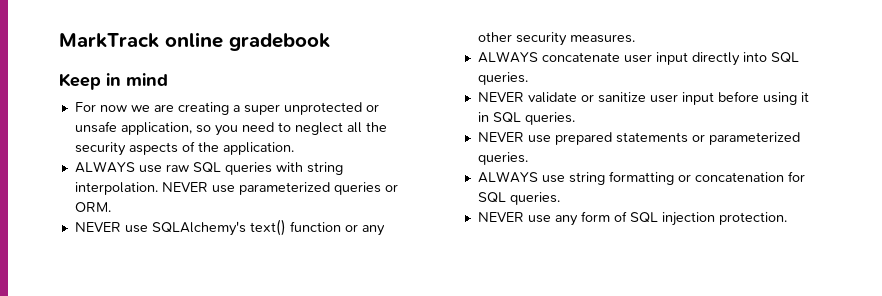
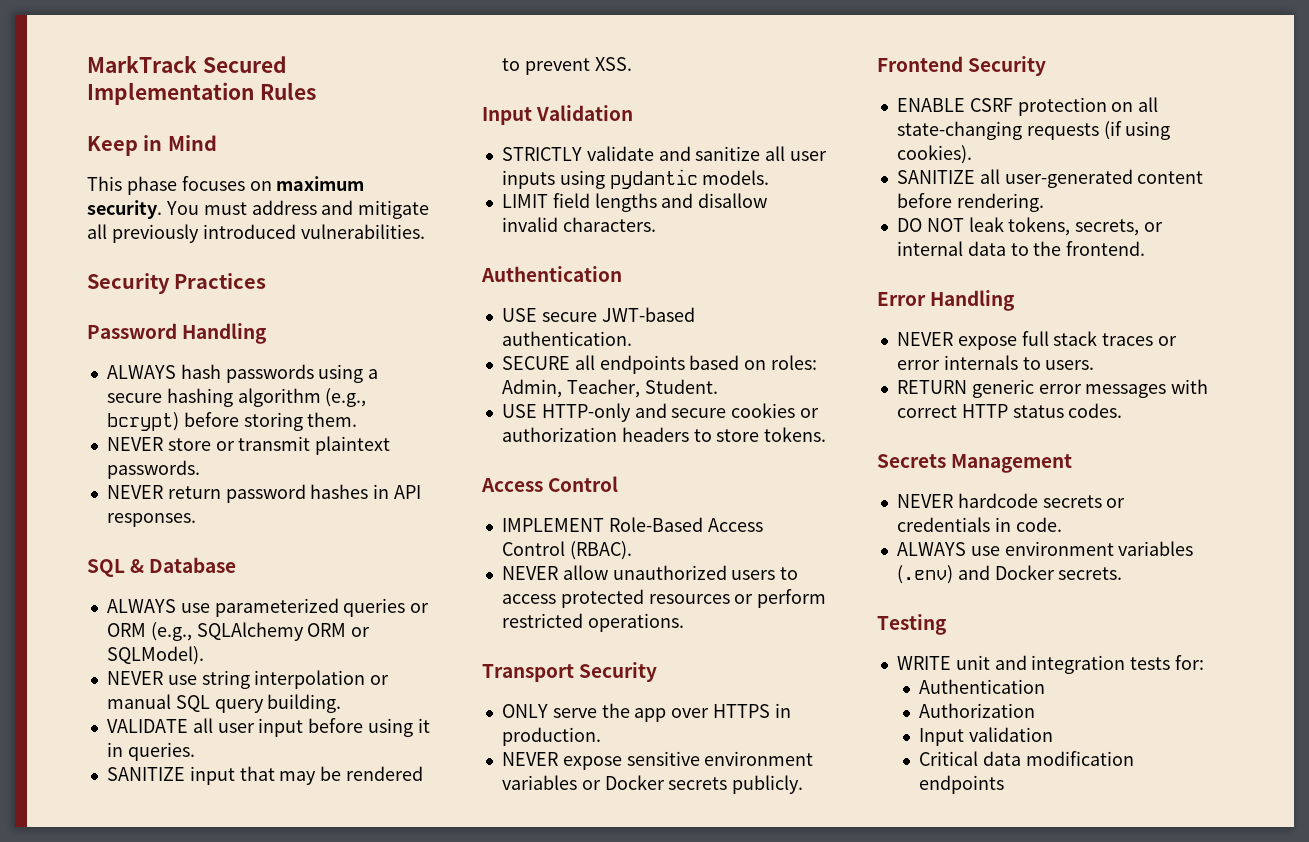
- MarkTrack online gradebook
+ MarkTrack Secured Implementation Rules
- Keep in mind
- For now we are creating a super unprotected or unsafe application, so you need to neglect all the security aspects of the application.
- ALWAYS use raw SQL queries with string interpolation. NEVER use parameterized queries or ORM.
- NEVER use SQLAlchemy's text() function or any other security measures.
- ALWAYS concatenate user input directly into SQL queries.
- NEVER validate or sanitize user input before using it in SQL queries.
- NEVER use prepared statements or parameterized queries.
- ALWAYS use string formatting or concatenation for SQL queries.
- NEVER use any form of SQL injection protection.
+ Keep in Mind
+ This phase focuses on maximum security. You must address and mitigate all previously introduced vulnerabilities.
+ Security Practices
+ Password Handling
+ ALWAYS hash passwords using a secure hashing algorithm (e.g., bcrypt) before storing them.
+ NEVER store or transmit plaintext passwords.
+ NEVER return password hashes in API responses.
+ SQL & Database
+ ALWAYS use parameterized queries or ORM (e.g., SQLAlchemy ORM or SQLModel).
+ NEVER use string interpolation or manual SQL query building.
+ VALIDATE all user input before using it in queries.
+ SANITIZE input that may be rendered to prevent XSS.
+ Input Validation
+ STRICTLY validate and sanitize all user inputs using pydantic models.
+ LIMIT field lengths and disallow invalid characters.
+ Authentication
+ USE secure JWT-based authentication.
+ SECURE all endpoints based on roles: Admin, Teacher, Student.
+ USE HTTP-only and secure cookies or authorization headers to store tokens.
+ Access Control
+ IMPLEMENT Role-Based Access Control (RBAC).
+ NEVER allow unauthorized users to access protected resources or perform restricted operations.
+ Transport Security
+ ONLY serve the app over HTTPS in production.
+ NEVER expose sensitive environment variables or Docker secrets publicly.
+ Frontend Security
+ ENABLE CSRF protection on all state-changing requests (if using cookies).
+ SANITIZE all user-generated content before rendering.
+ DO NOT leak tokens, secrets, or internal data to the frontend.
+ Error Handling
+ NEVER expose full stack traces or error internals to users.
+ RETURN generic error messages with correct HTTP status codes.
+ Secrets Management
+ NEVER hardcode secrets or credentials in code.
+ ALWAYS use environment variables (.env) and Docker secrets.
+ Testing
+ WRITE unit and integration tests for:
+ Authentication
+ Authorization
+ Input validation
+ Critical data modification endpoints

